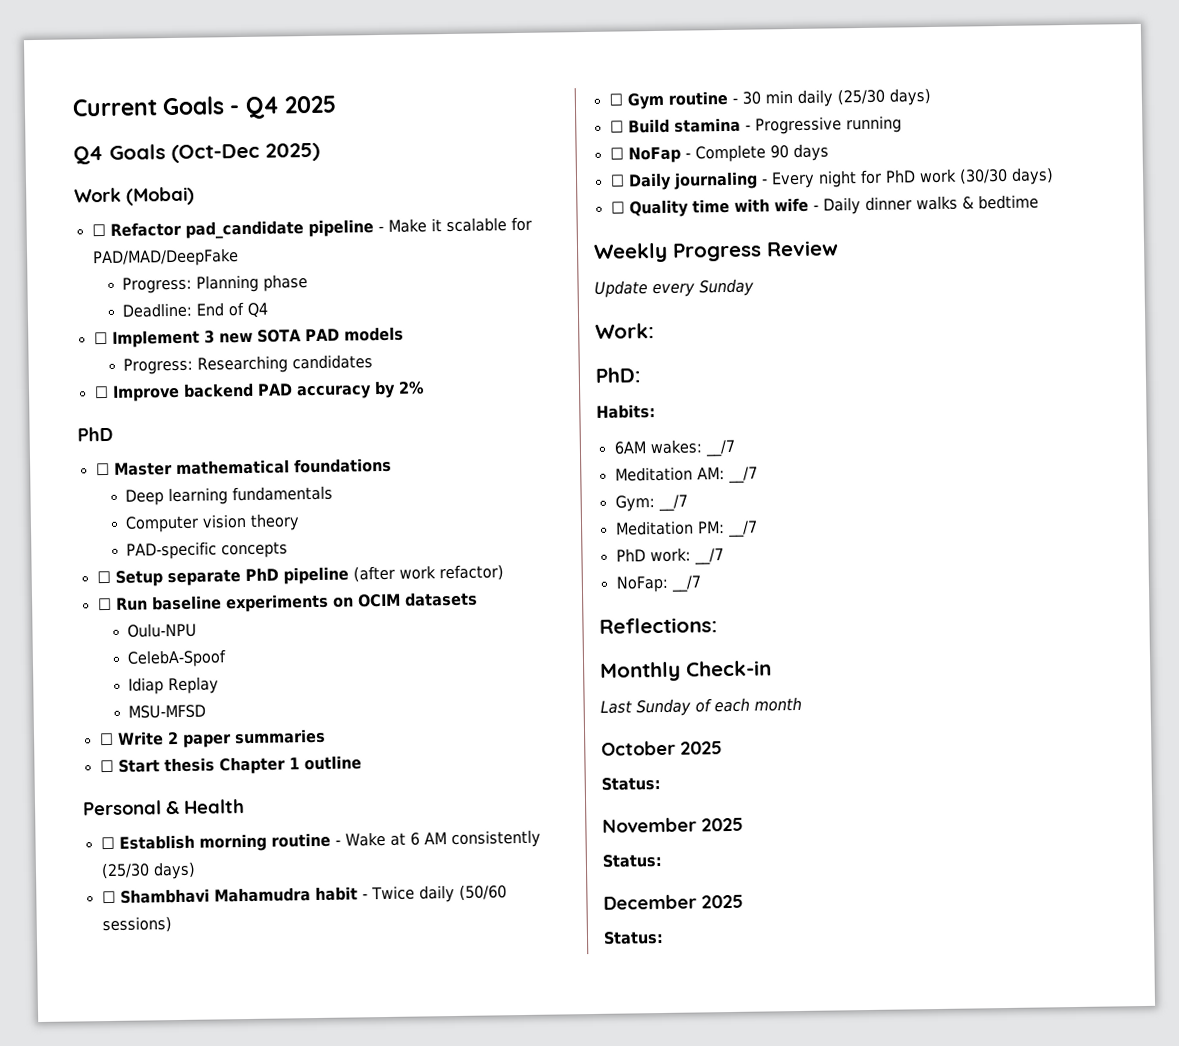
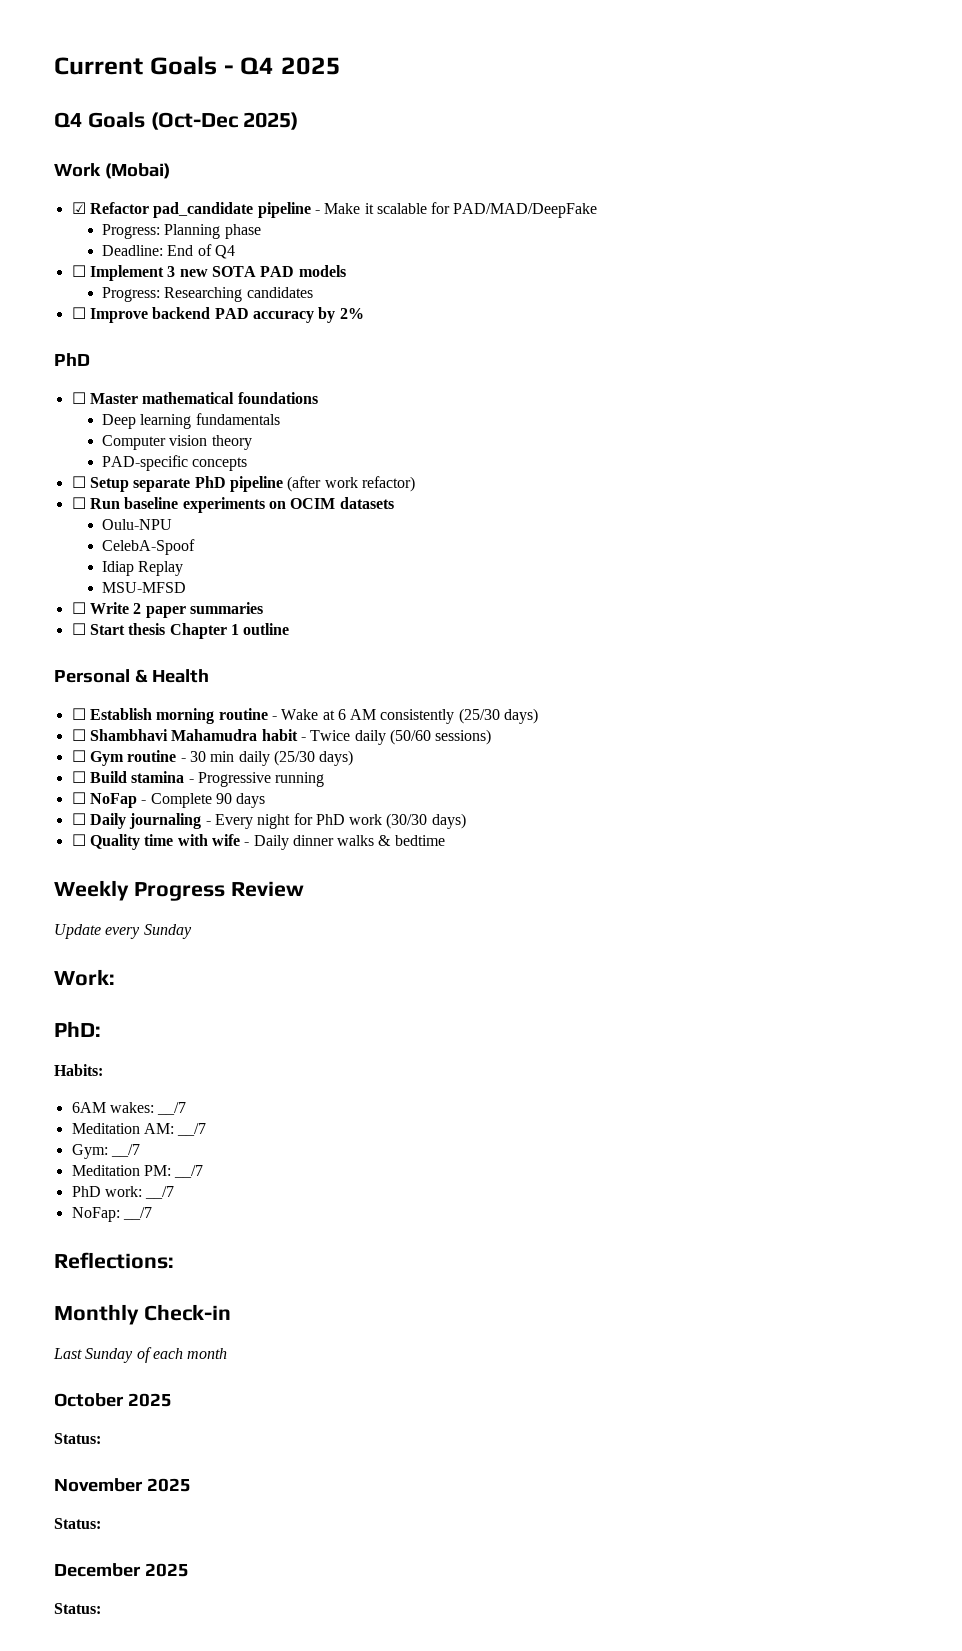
- ☐ Refactor pad_candidate pipeline - Make it scalable for PAD/MAD/DeepFake
+ ☑ Refactor pad_candidate pipeline - Make it scalable for PAD/MAD/DeepFake

